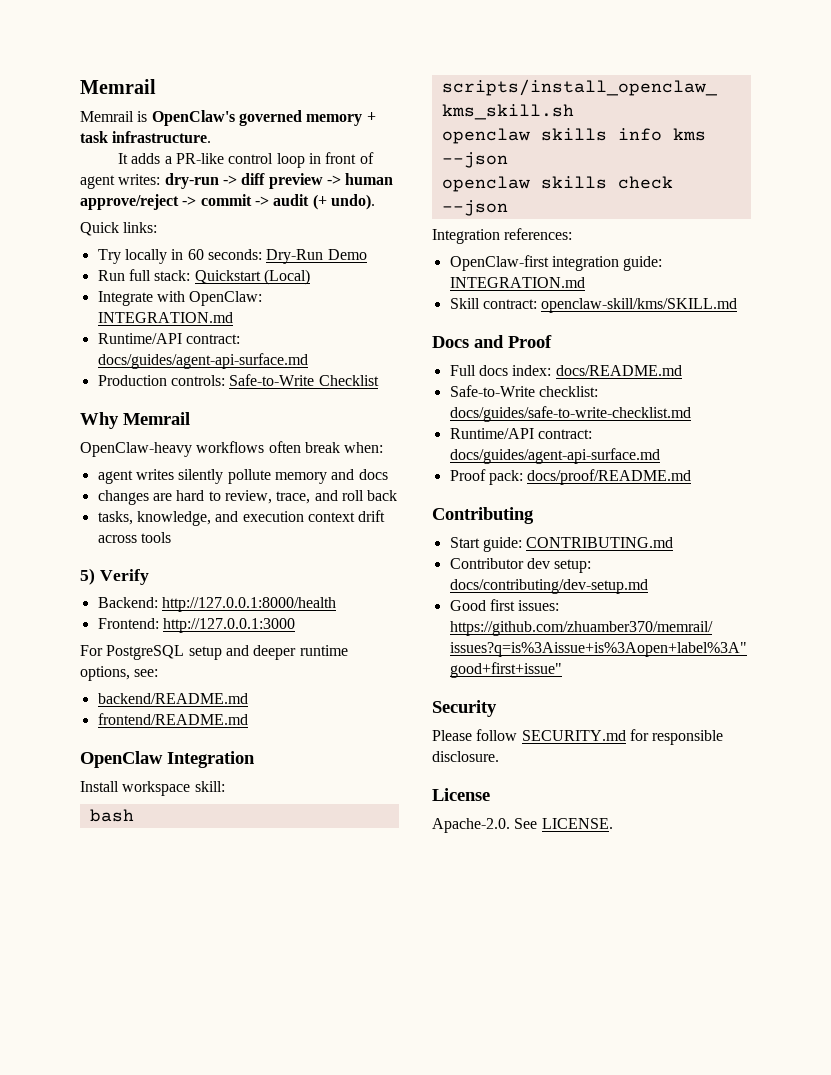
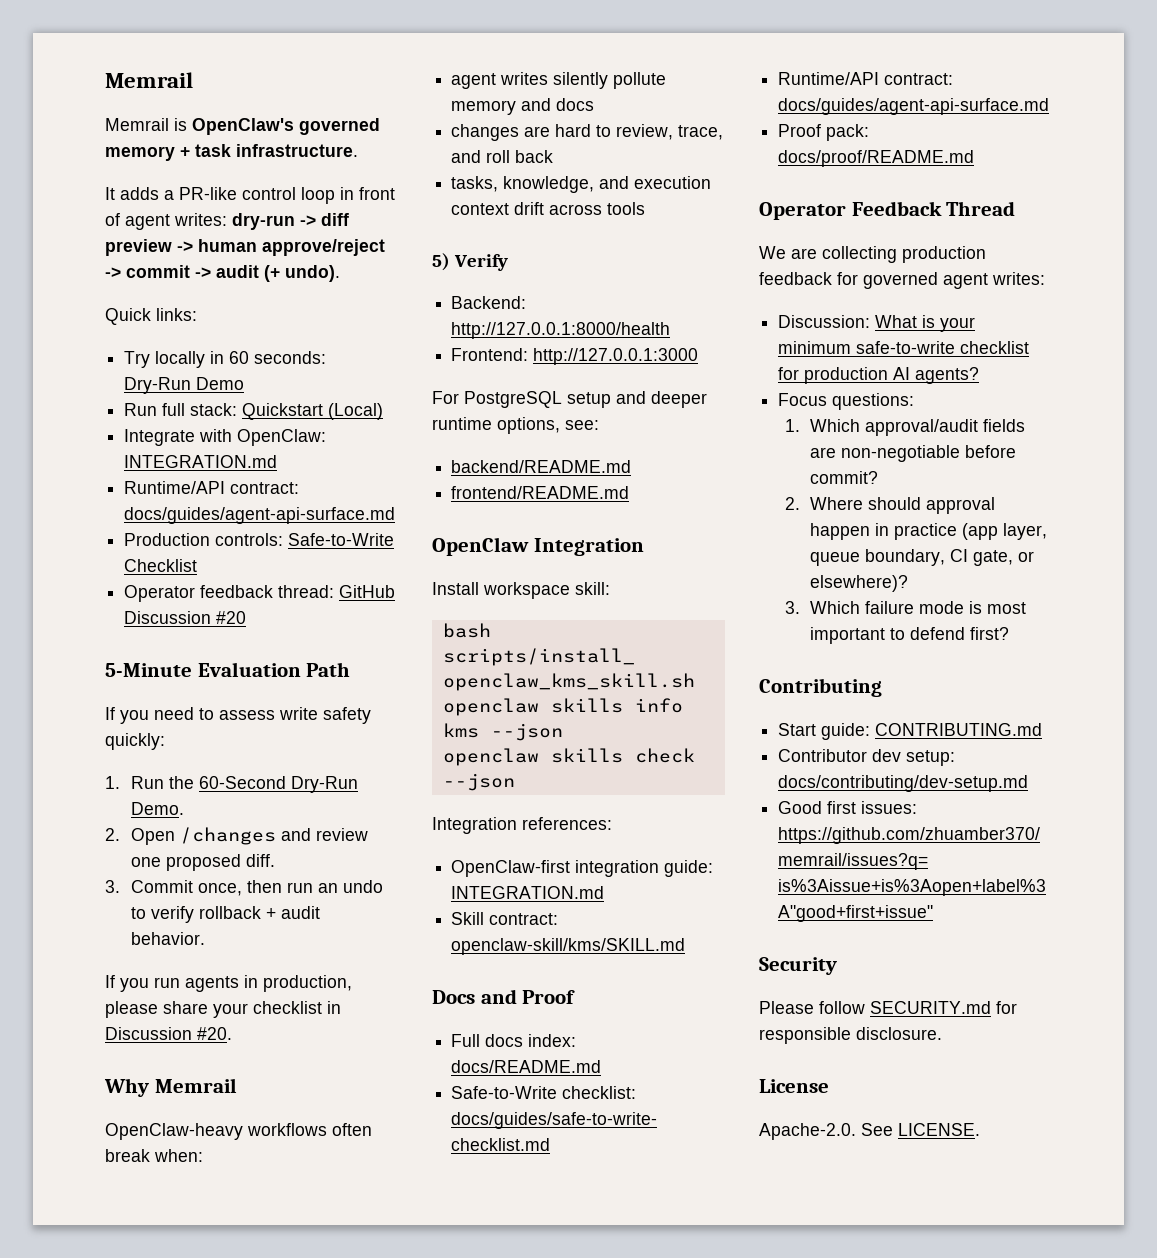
+ Operator feedback thread: GitHub Discussion #20
+ 5-Minute Evaluation Path
+ If you need to assess write safety quickly:
+ 1. Run the 60-Second Dry-Run Demo.
+ 2. Open /changes and review one proposed diff.
+ 3. Commit once, then run an undo to verify rollback + audit behavior.
+ If you run agents in production, please share your checklist in Discussion #20.
+ Operator Feedback Thread
+ We are collecting production feedback for governed agent writes:
+ Discussion: What is your minimum safe-to-write checklist for production AI agents?
+ Focus questions:
+ 1. Which approval/audit fields are non-negotiable before commit?
+ 2. Where should approval happen in practice (app layer, queue boundary, CI gate, or elsewhere)?
+ 3. Which failure mode is most important to defend first?

